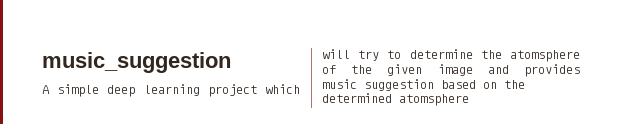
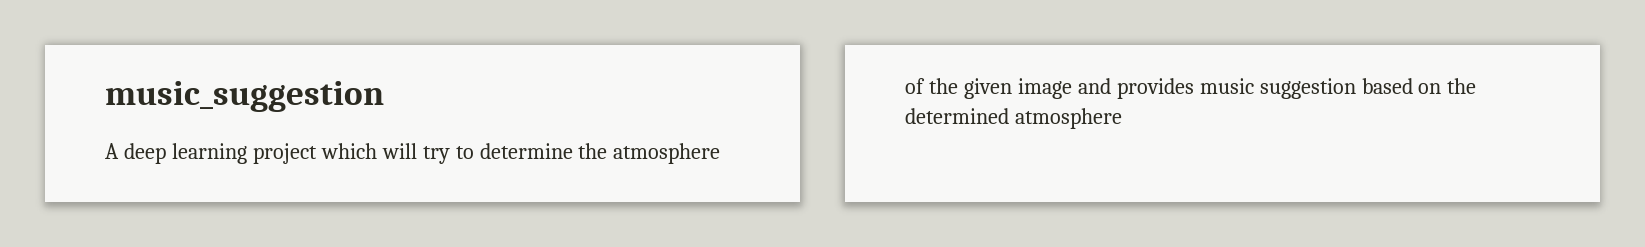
- A simple deep learning project which will try to determine the atomsphere of the given image and provides music suggestion based on the determined atomsphere
+ A deep learning project which will try to determine the atmosphere of the given image and provides music suggestion based on the determined atmosphere

